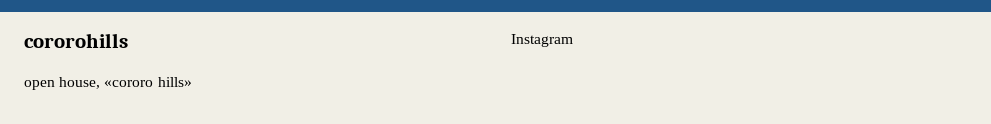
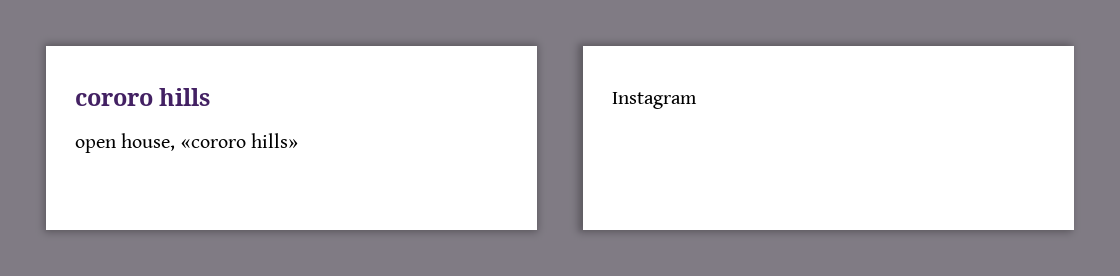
- cororohills
+ cororo hills

